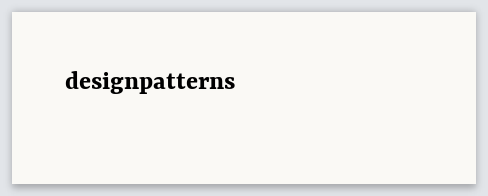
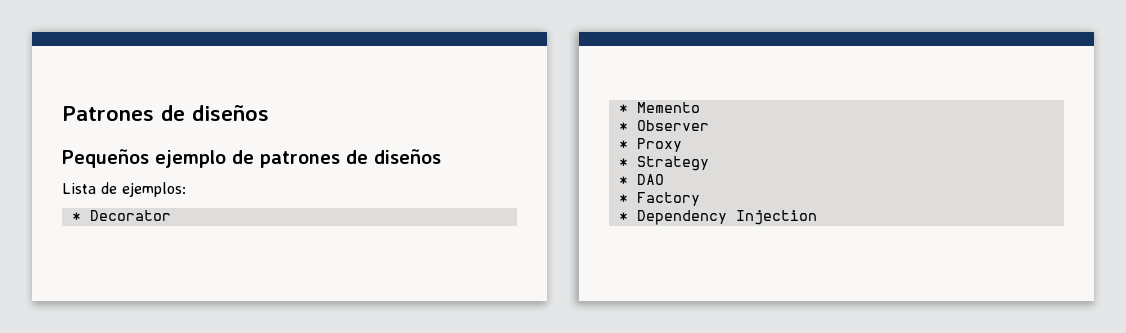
- designpatterns
+ Patrones de diseños
+ Pequeños ejemplo de patrones de diseños
+ Lista de ejemplos:
+ * Decorator
+ * Memento
+ * Observer
+ * Proxy
+ * Strategy
+ * DAO
+ * Factory
+ * Dependency Injection

